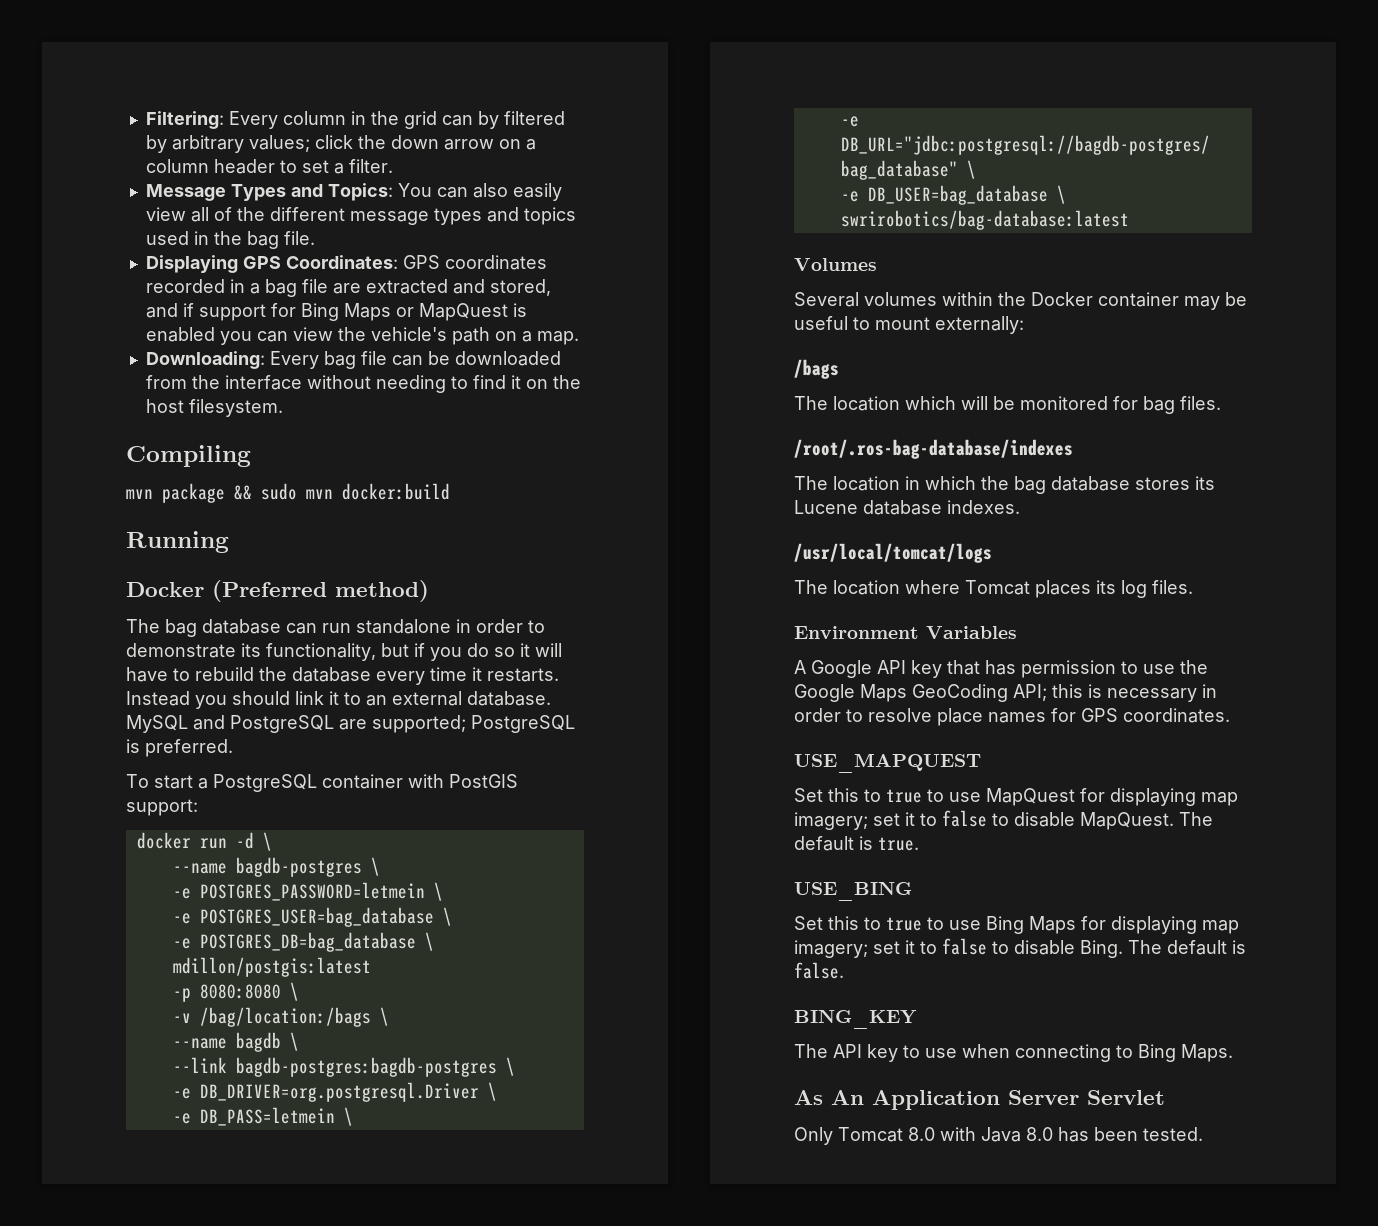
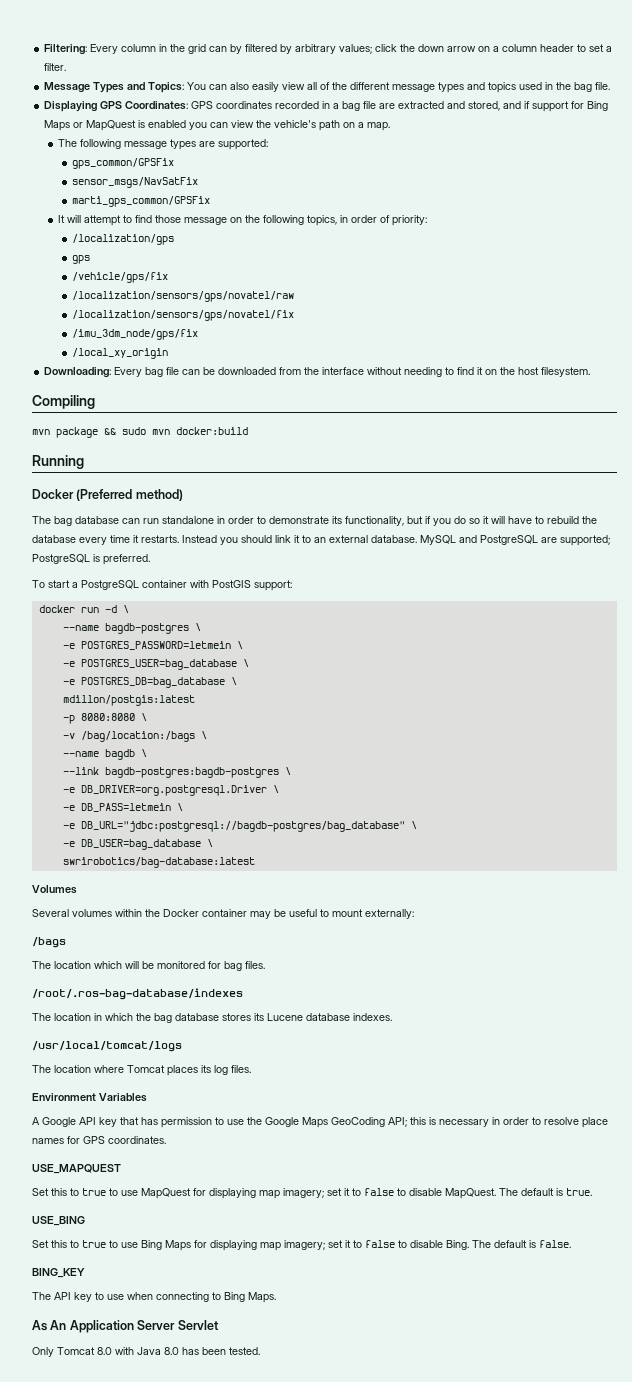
+ The following message types are supported:
+ gps_common/GPSFix
+ sensor_msgs/NavSatFix
+ marti_gps_common/GPSFix
+ It will attempt to find those message on the following topics, in order of priority:
+ /localization/gps
+ gps
+ /vehicle/gps/fix
+ /localization/sensors/gps/novatel/raw
+ /localization/sensors/gps/novatel/fix
+ /imu_3dm_node/gps/fix
+ /local_xy_origin

